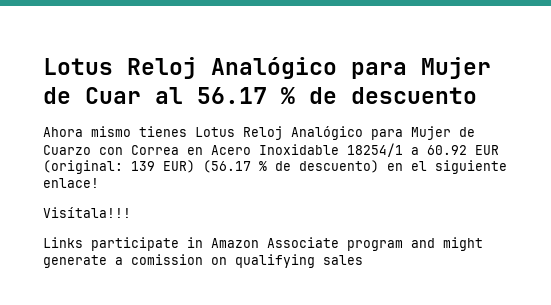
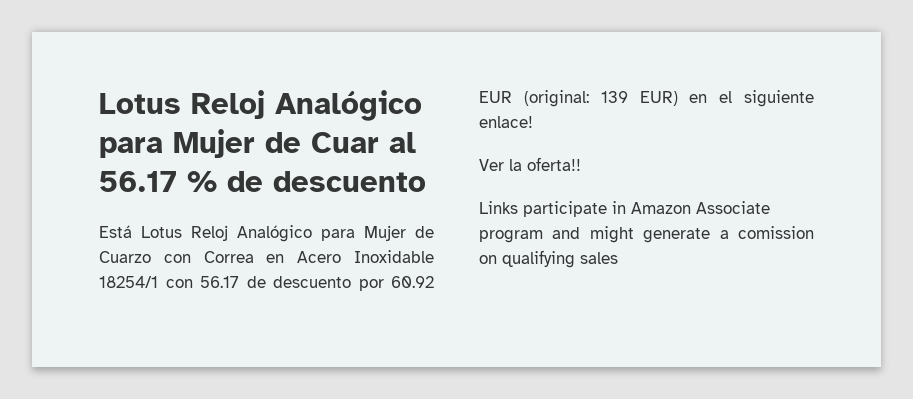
- Ahora mismo tienes Lotus Reloj Analógico para Mujer de Cuarzo con Correa en Acero Inoxidable 18254/1 a 60.92 EUR (original: 139 EUR) (56.17 % de descuento) en el siguiente enlace!
+ Está Lotus Reloj Analógico para Mujer de Cuarzo con Correa en Acero Inoxidable 18254/1 con 56.17 de descuento por 60.92 EUR (original: 139 EUR) en el siguiente enlace!
- Visítala!!!
+ Ver la oferta!!

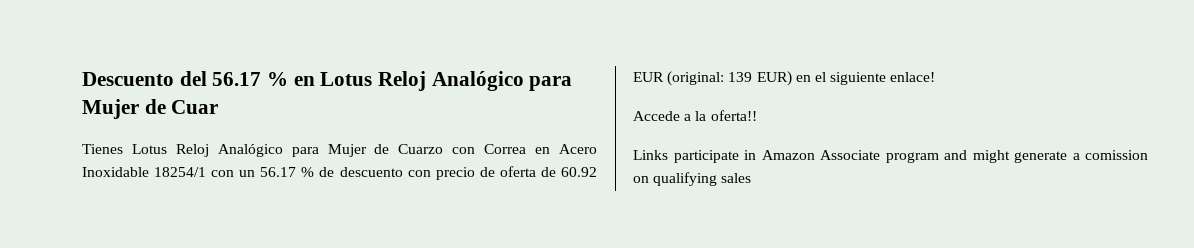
- Lotus Reloj Analógico para Mujer de Cuar al 56.17 % de descuento
- Está Lotus Reloj Analógico para Mujer de Cuarzo con Correa en Acero Inoxidable 18254/1 con 56.17 de descuento por 60.92 EUR (original: 139 EUR) en el siguiente enlace!
+ Descuento del 56.17 % en Lotus Reloj Analógico para Mujer de Cuar
+ Tienes Lotus Reloj Analógico para Mujer de Cuarzo con Correa en Acero Inoxidable 18254/1 con un 56.17 % de descuento con precio de oferta de 60.92 EUR (original: 139 EUR) en el siguiente enlace!
- Ver la oferta!!
+ Accede a la oferta!!

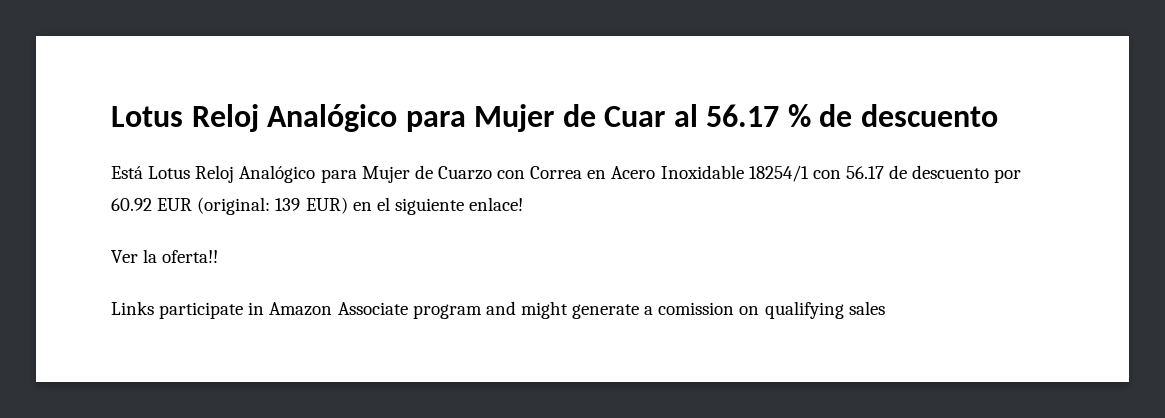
- Descuento del 56.17 % en Lotus Reloj Analógico para Mujer de Cuar
- Tienes Lotus Reloj Analógico para Mujer de Cuarzo con Correa en Acero Inoxidable 18254/1 con un 56.17 % de descuento con precio de oferta de 60.92 EUR (original: 139 EUR) en el siguiente enlace!
+ Lotus Reloj Analógico para Mujer de Cuar al 56.17 % de descuento
+ Está Lotus Reloj Analógico para Mujer de Cuarzo con Correa en Acero Inoxidable 18254/1 con 56.17 de descuento por 60.92 EUR (original: 139 EUR) en el siguiente enlace!
- Accede a la oferta!!
+ Ver la oferta!!

